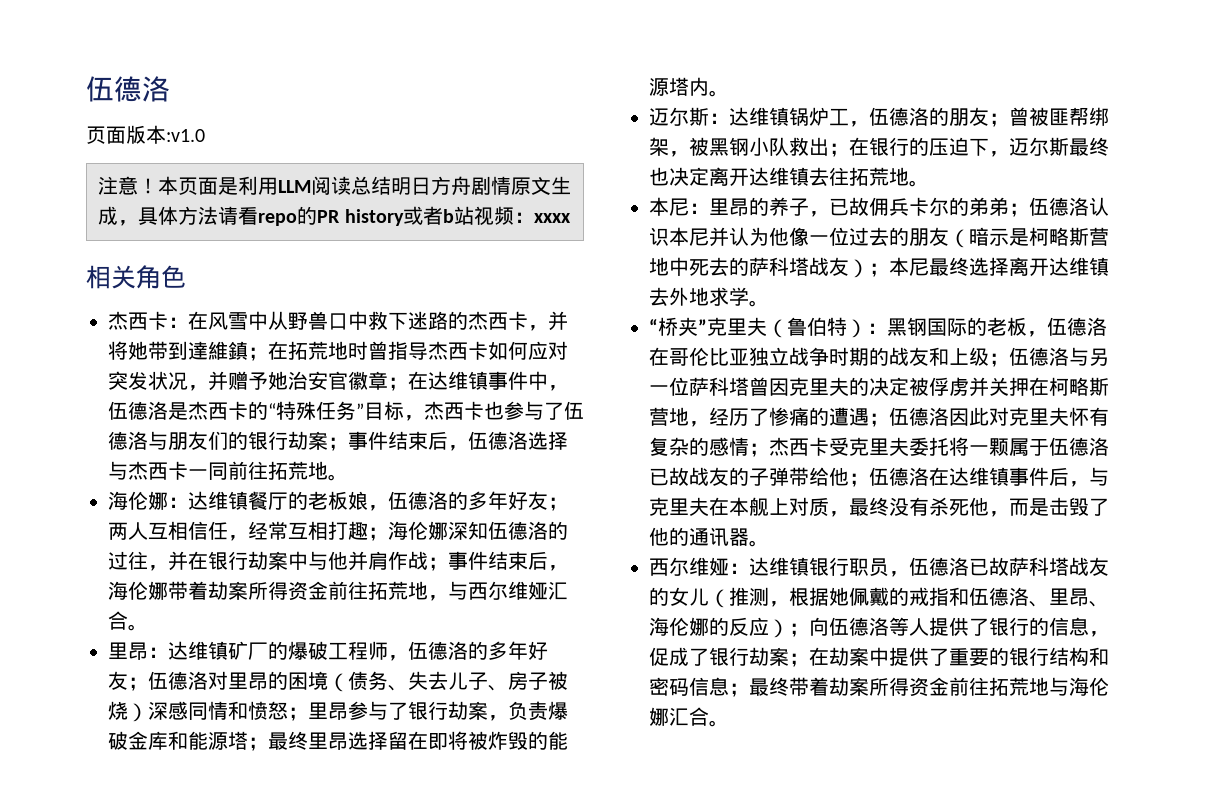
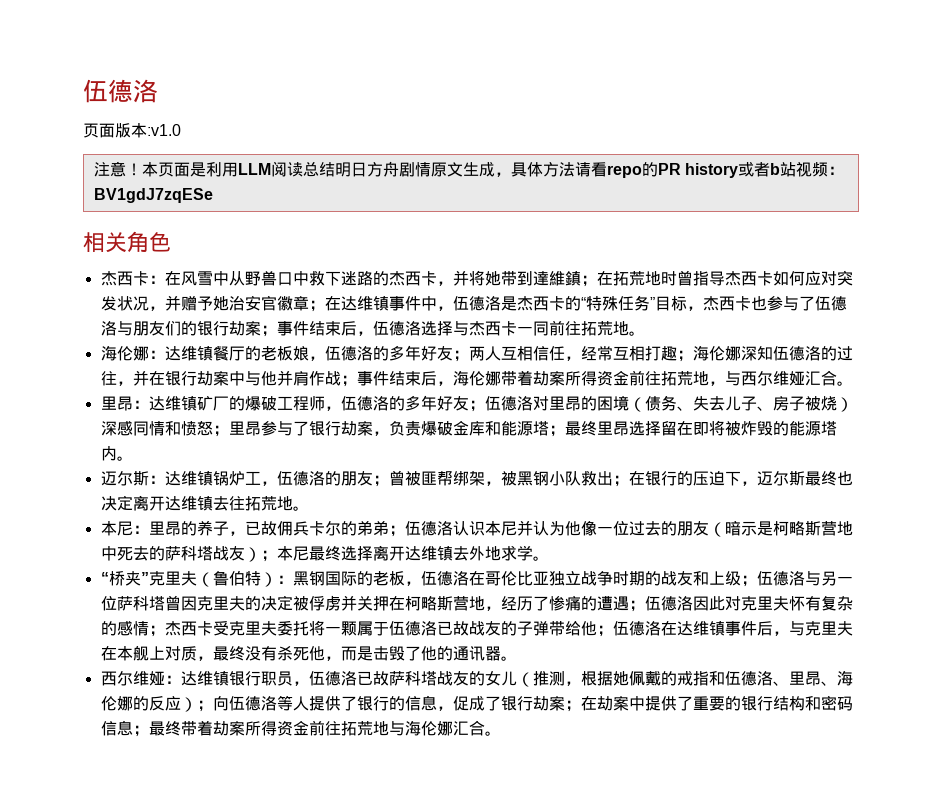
- 注意！本页面是利用LLM阅读总结明日方舟剧情原文生成，具体方法请看repo的PR history或者b站视频：xxxx
+ 注意！本页面是利用LLM阅读总结明日方舟剧情原文生成，具体方法请看repo的PR history或者b站视频：BV1gdJ7zqESe

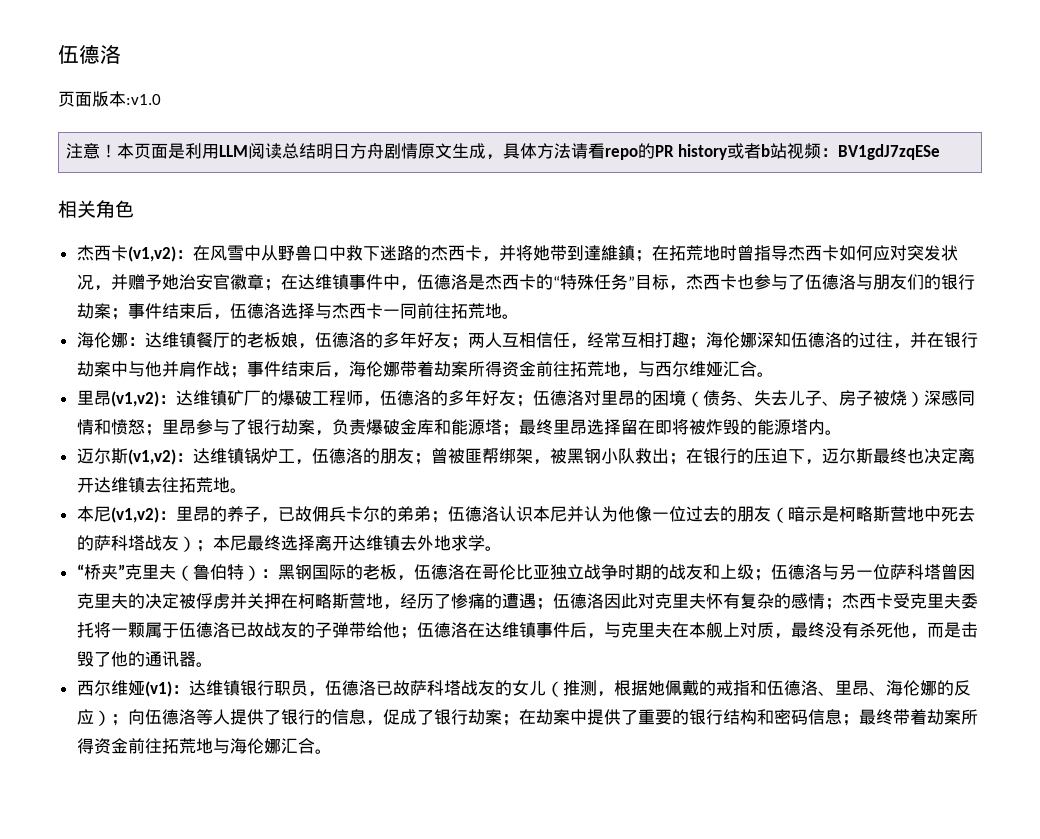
- 杰西卡：
+ 杰西卡(v1,v2)：
- 里昂：达维镇矿厂的爆破工程师，伍德洛的多年好友；伍德洛对里昂的困境（债务、失去儿子、房子被烧）深感同情和愤怒；里昂参与了银行劫案，负责爆破金库和能源塔；最终里昂选择留在即将被炸毁的能源塔内。
+ 里昂(v1,v2)：达维镇矿厂的爆破工程师，伍德洛的多年好友；伍德洛对里昂的困境（债务、失去儿子、房子被烧）深感同情和愤怒；里昂参与了银行劫案，负责爆破金库和能源塔；最终里昂选择留在即将被炸毁的能源塔内。
- 迈尔斯：达维镇锅炉工，伍德洛的朋友；曾被匪帮绑架，被黑钢小队救出；在银行的压迫下，迈尔斯最终也决定离开达维镇去往拓荒地。
+ 迈尔斯(v1,v2)：达维镇锅炉工，伍德洛的朋友；曾被匪帮绑架，被黑钢小队救出；在银行的压迫下，迈尔斯最终也决定离开达维镇去往拓荒地。
- 本尼：里昂的养子，已故佣兵卡尔的弟弟；伍德洛认识本尼并认为他像一位过去的朋友（暗示是柯略斯营地中死去的萨科塔战友）；本尼最终选择离开达维镇去外地求学。
+ 本尼(v1,v2)：里昂的养子，已故佣兵卡尔的弟弟；伍德洛认识本尼并认为他像一位过去的朋友（暗示是柯略斯营地中死去的萨科塔战友）；本尼最终选择离开达维镇去外地求学。
- 西尔维娅：达维镇银行职员，伍德洛已故萨科塔战友的女儿（推测，根据她佩戴的戒指和伍德洛、里昂、海伦娜的反应）；向伍德洛等人提供了银行的信息，促成了银行劫案；在劫案中提供了重要的银行结构和密码信息；最终带着劫案所得资金前往拓荒地与海伦娜汇合。
+ 西尔维娅(v1)：达维镇银行职员，伍德洛已故萨科塔战友的女儿（推测，根据她佩戴的戒指和伍德洛、里昂、海伦娜的反应）；向伍德洛等人提供了银行的信息，促成了银行劫案；在劫案中提供了重要的银行结构和密码信息；最终带着劫案所得资金前往拓荒地与海伦娜汇合。

